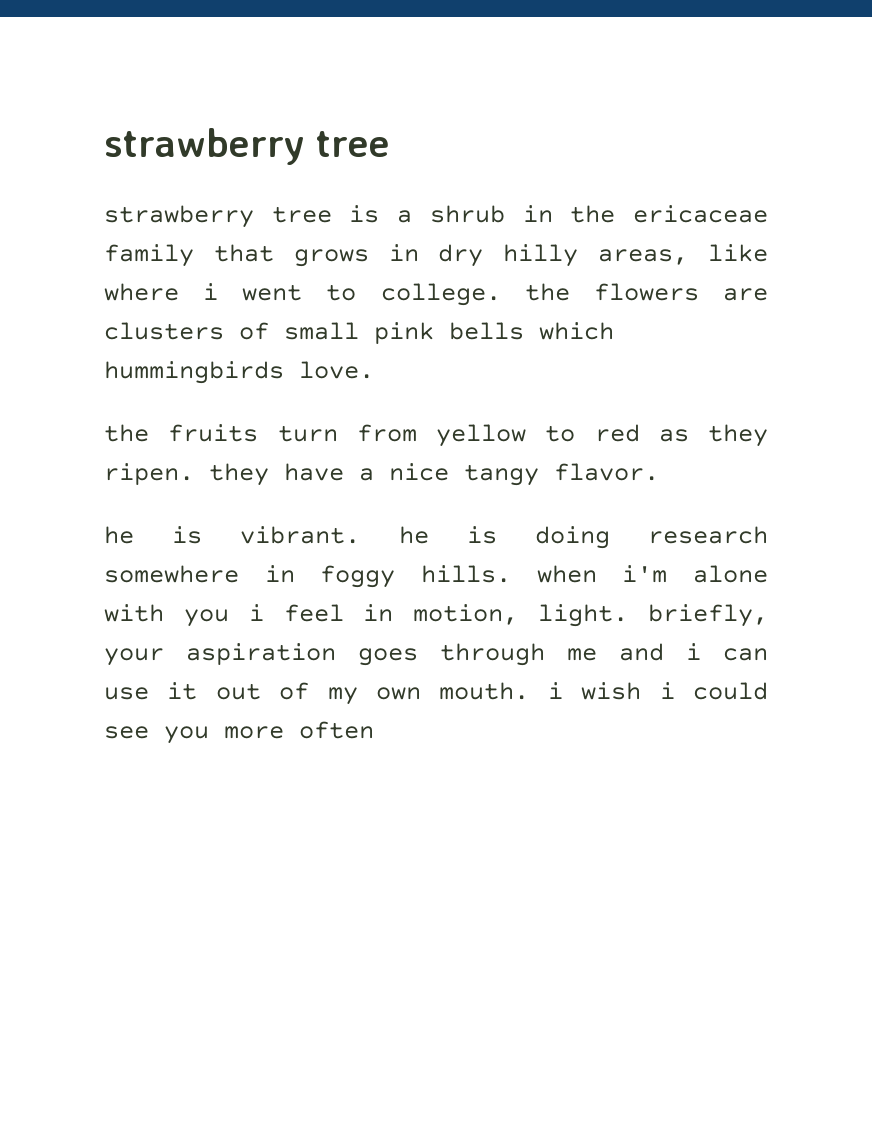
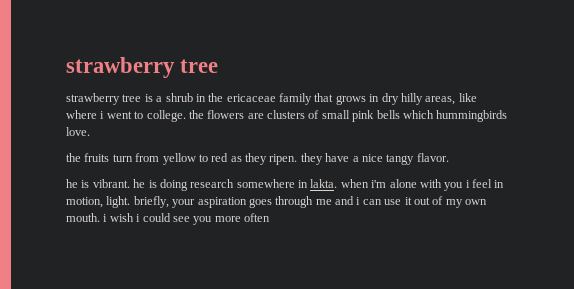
- he is vibrant. he is doing research somewhere in foggy hills. when i'm alone with you i feel in motion, light. briefly, your aspiration goes through me and i can use it out of my own mouth. i wish i could see you more often
+ he is vibrant. he is doing research somewhere in lakta. when i'm alone with you i feel in motion, light. briefly, your aspiration goes through me and i can use it out of my own mouth. i wish i could see you more often

